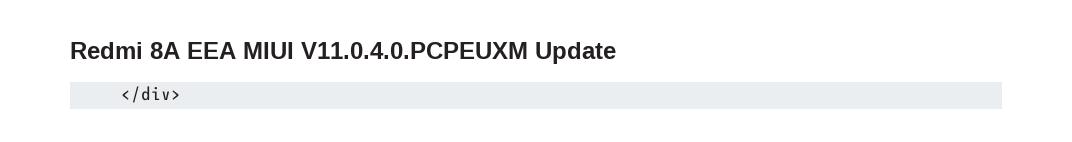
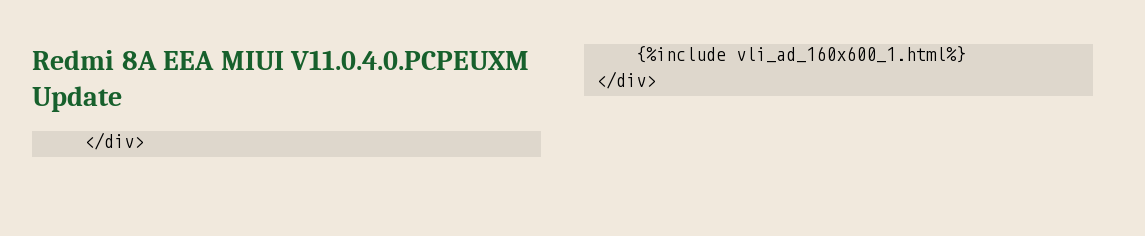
+ {%include vli_ad_160x600_1.html%}
+ </div>

